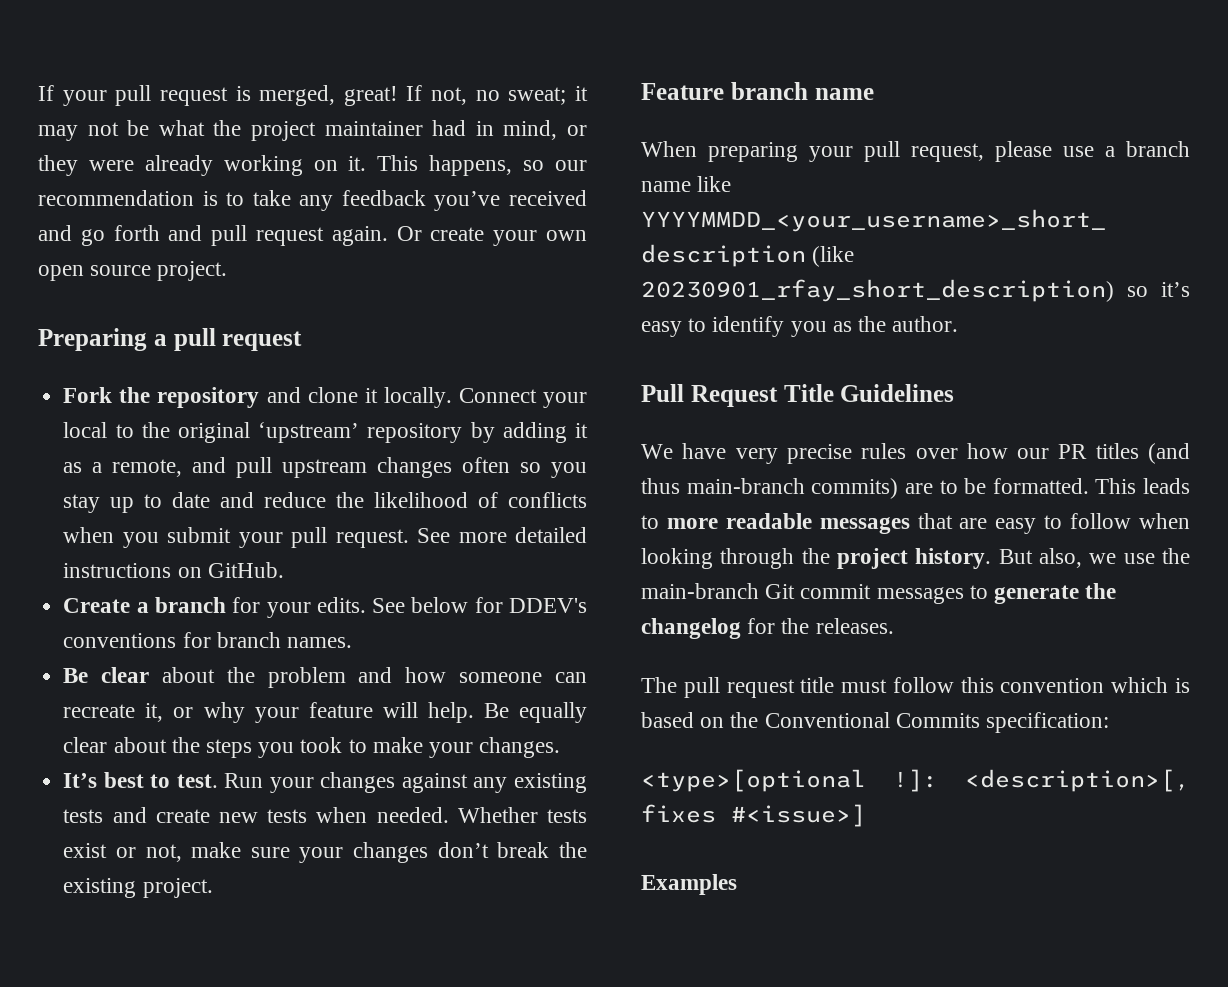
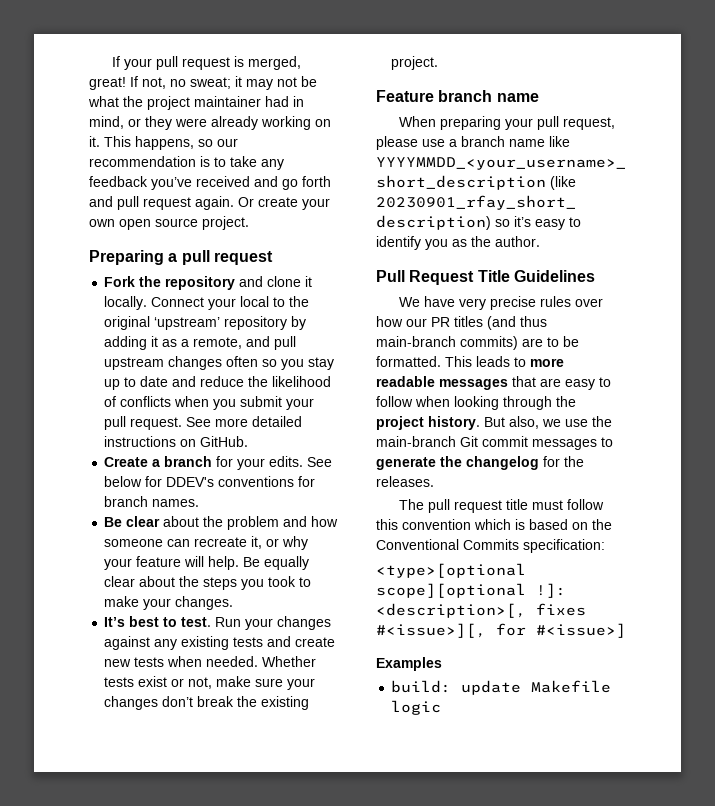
- <type>[optional !]: <description>[, fixes #<issue>]
+ <type>[optional scope][optional !]: <description>[, fixes #<issue>][, for #<issue>]
+ build: update Makefile logic

